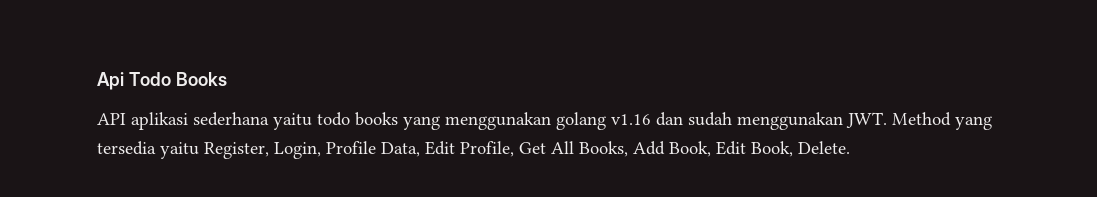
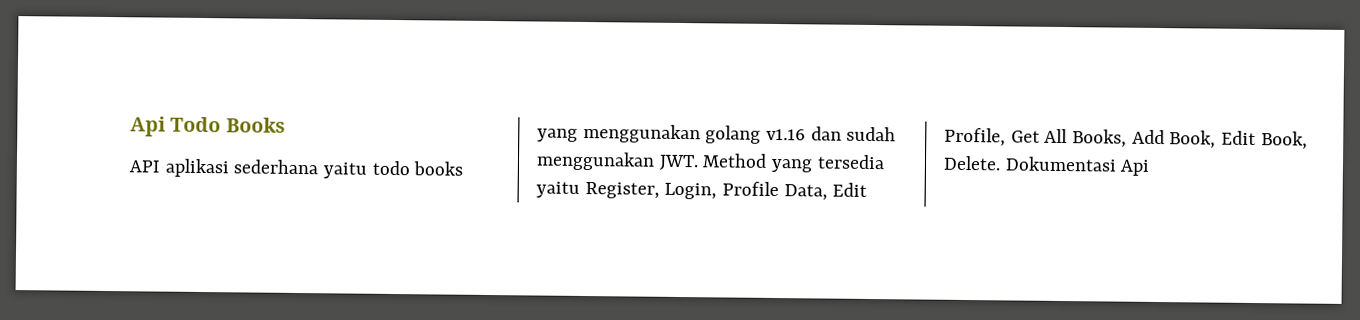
+ Dokumentasi Api

